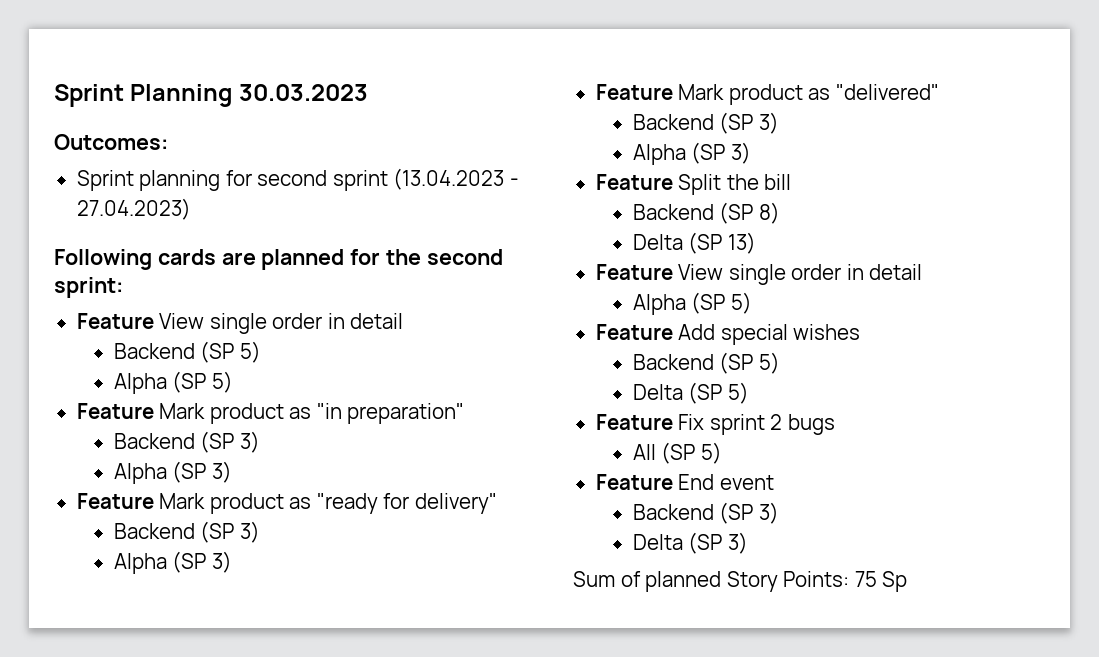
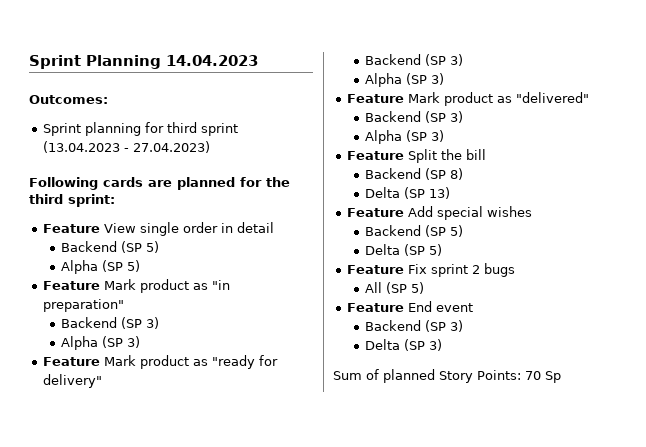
- Sprint Planning 30.03.2023
+ Sprint Planning 14.04.2023
- Sprint planning for second sprint (13.04.2023 - 27.04.2023)
+ Sprint planning for third sprint (13.04.2023 - 27.04.2023)
- Following cards are planned for the second sprint:
+ Following cards are planned for the third sprint:
  Delta (SP 13)
- Feature View single order in detail
- Alpha (SP 5)
- Sum of planned Story Points: 75 Sp
+ Sum of planned Story Points: 70 Sp

